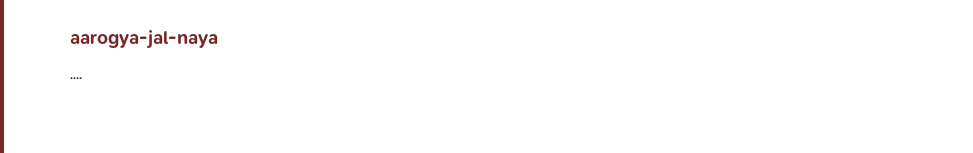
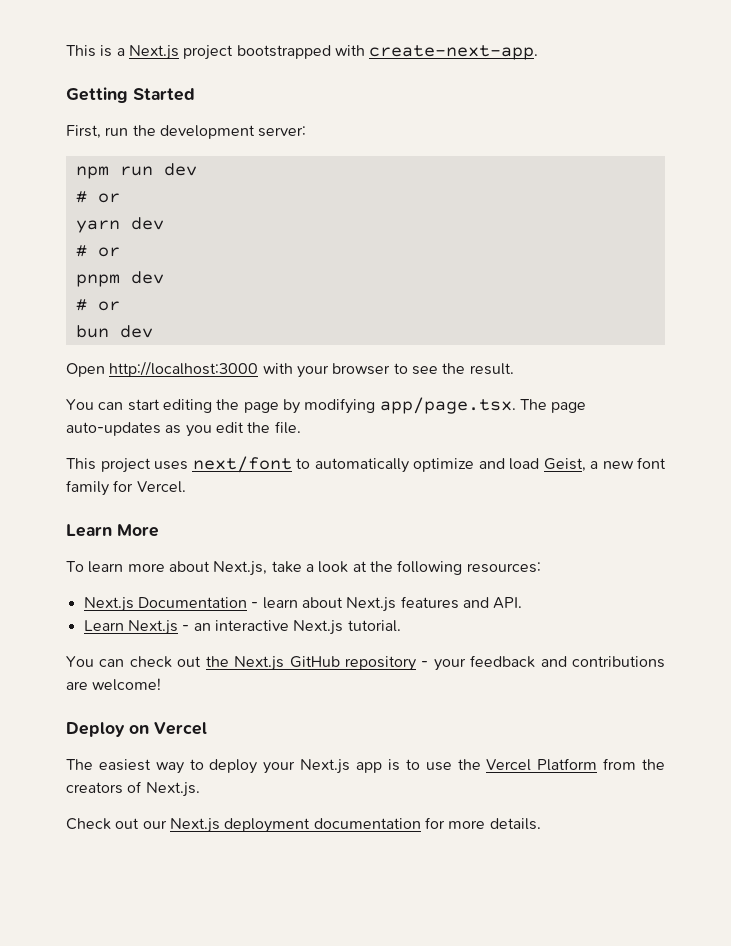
- aarogya-jal-naya
- ....
+ This is a Next.js project bootstrapped with create-next-app.
+ Getting Started
+ First, run the development server:
+ npm run dev
+ # or
+ yarn dev
+ # or
+ pnpm dev
+ # or
+ bun dev
+ Open http://localhost:3000 with your browser to see the result.
+ You can start editing the page by modifying app/page.tsx. The page auto-updates as you edit the file.
+ This project uses next/font to automatically optimize and load Geist, a new font family for Vercel.
+ Learn More
+ To learn more about Next.js, take a look at the following resources:
+ Next.js Documentation - learn about Next.js features and API.
+ Learn Next.js - an interactive Next.js tutorial.
+ You can check out the Next.js GitHub repository - your feedback and contributions are welcome!
+ Deploy on Vercel
+ The easiest way to deploy your Next.js app is to use the Vercel Platform from the creators of Next.js.
+ Check out our Next.js deployment documentation for more details.

